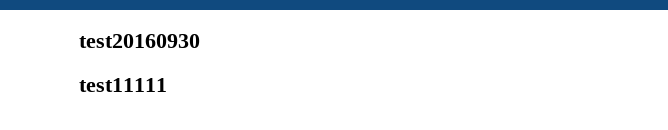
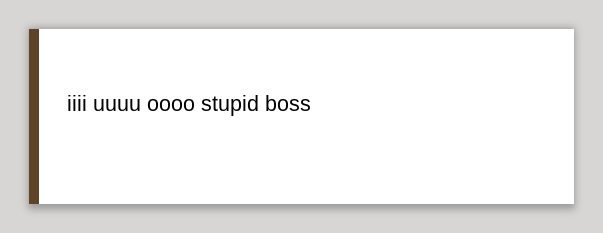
- test20160930
- test11111
+ iiii uuuu oooo stupid boss

